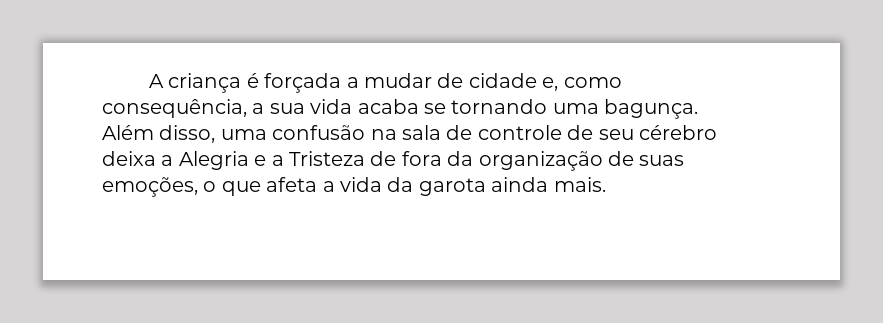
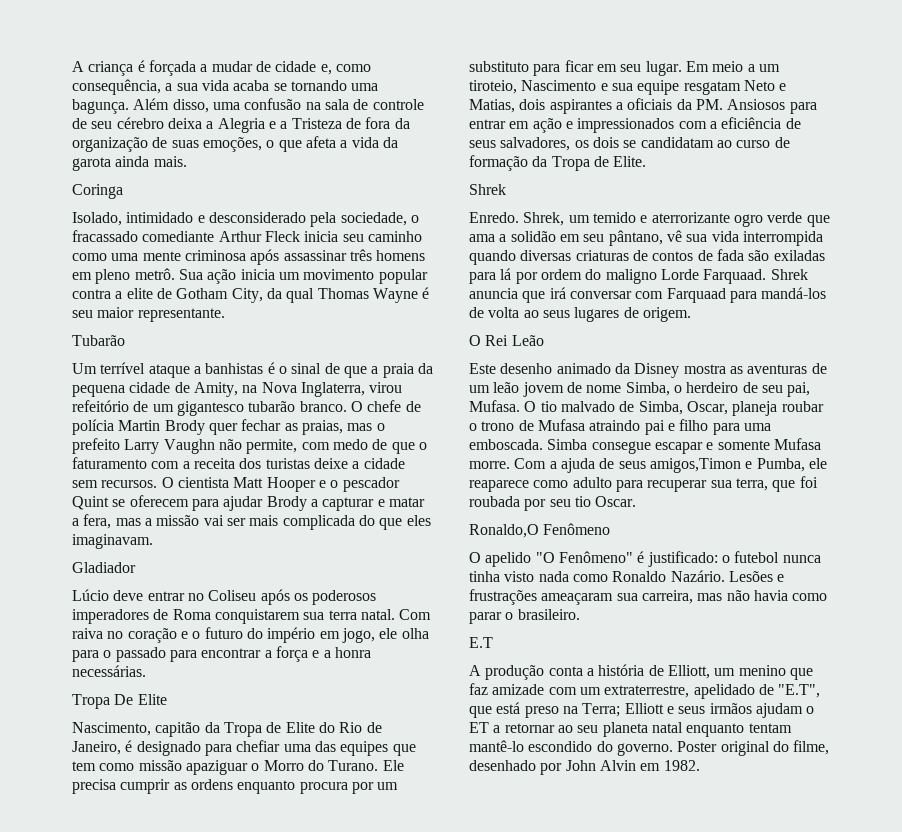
+ Coringa
+ Isolado, intimidado e desconsiderado pela sociedade, o fracassado comediante Arthur Fleck inicia seu caminho como uma mente criminosa após assassinar três homens em pleno metrô. Sua ação inicia um movimento popular contra a elite de Gotham City, da qual Thomas Wayne é seu maior representante.
+ Tubarão
+ Um terrível ataque a banhistas é o sinal de que a praia da pequena cidade de Amity, na Nova Inglaterra, virou refeitório de um gigantesco tubarão branco. O chefe de polícia Martin Brody quer fechar as praias, mas o prefeito Larry Vaughn não permite, com medo de que o faturamento com a receita dos turistas deixe a cidade sem recursos. O cientista Matt Hooper e o pescador Quint se oferecem para ajudar Brody a capturar e matar a fera, mas a missão vai ser mais complicada do que eles imaginavam.
+ Gladiador
+ Lúcio deve entrar no Coliseu após os poderosos imperadores de Roma conquistarem sua terra natal. Com raiva no coração e o futuro do império em jogo, ele olha para o passado para encontrar a força e a honra necessárias.
+ Tropa De Elite
+ Nascimento, capitão da Tropa de Elite do Rio de Janeiro, é designado para chefiar uma das equipes que tem como missão apaziguar o Morro do Turano. Ele precisa cumprir as ordens enquanto procura por um substituto para ficar em seu lugar. Em meio a um tiroteio, Nascimento e sua equipe resgatam Neto e Matias, dois aspirantes a oficiais da PM. Ansiosos para entrar em ação e impressionados com a eficiência de seus salvadores, os dois se candidatam ao curso de formação da Tropa de Elite.
+ Shrek
+ Enredo. Shrek, um temido e aterrorizante ogro verde que ama a solidão em seu pântano, vê sua vida interrompida quando diversas criaturas de contos de fada são exiladas para lá por ordem do maligno Lorde Farquaad. Shrek anuncia que irá conversar com Farquaad para mandá-los de volta ao seus lugares de origem.
+ O Rei Leão
+ Este desenho animado da Disney mostra as aventuras de um leão jovem de nome Simba, o herdeiro de seu pai, Mufasa. O tio malvado de Simba, Oscar, planeja roubar o trono de Mufasa atraindo pai e filho para uma emboscada. Simba consegue escapar e somente Mufasa morre. Com a ajuda de seus amigos,Timon e Pumba, ele reaparece como adulto para recuperar sua terra, que foi roubada por seu tio Oscar.
+ Ronaldo,O Fenômeno
+ O apelido "O Fenômeno" é justificado: o futebol nunca tinha visto nada como Ronaldo Nazário. Lesões e frustrações ameaçaram sua carreira, mas não havia como parar o brasileiro.
+ E.T
+ A produção conta a história de Elliott, um menino que faz amizade com um extraterrestre, apelidado de "E.T", que está preso na Terra; Elliott e seus irmãos ajudam o ET a retornar ao seu planeta natal enquanto tentam mantê-lo escondido do governo. Poster original do filme, desenhado por John Alvin em 1982.

